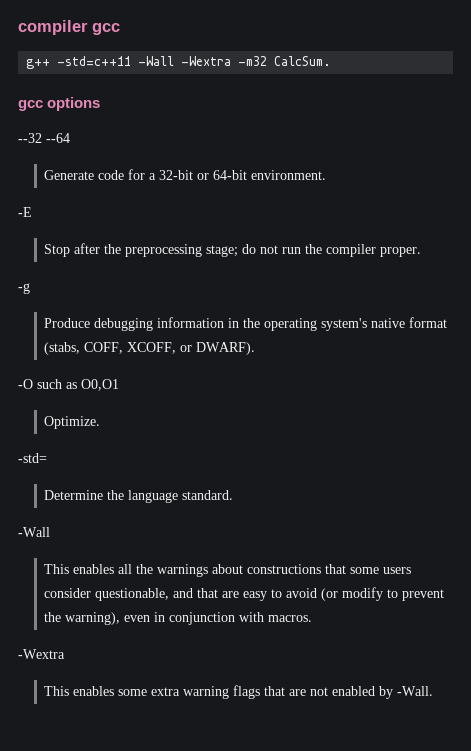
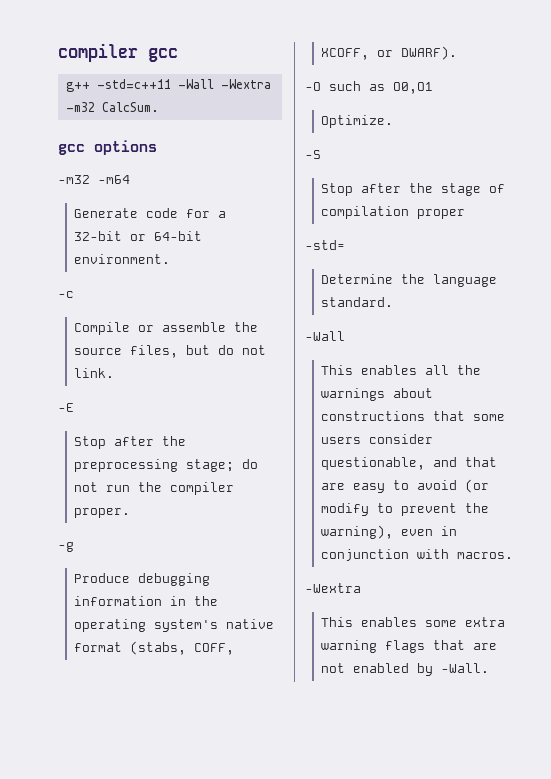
- --32 --64
+ -m32 -m64
+ -c
+ Compile or assemble the source files, but do not link.
+ -S
+ Stop after the stage of compilation proper

